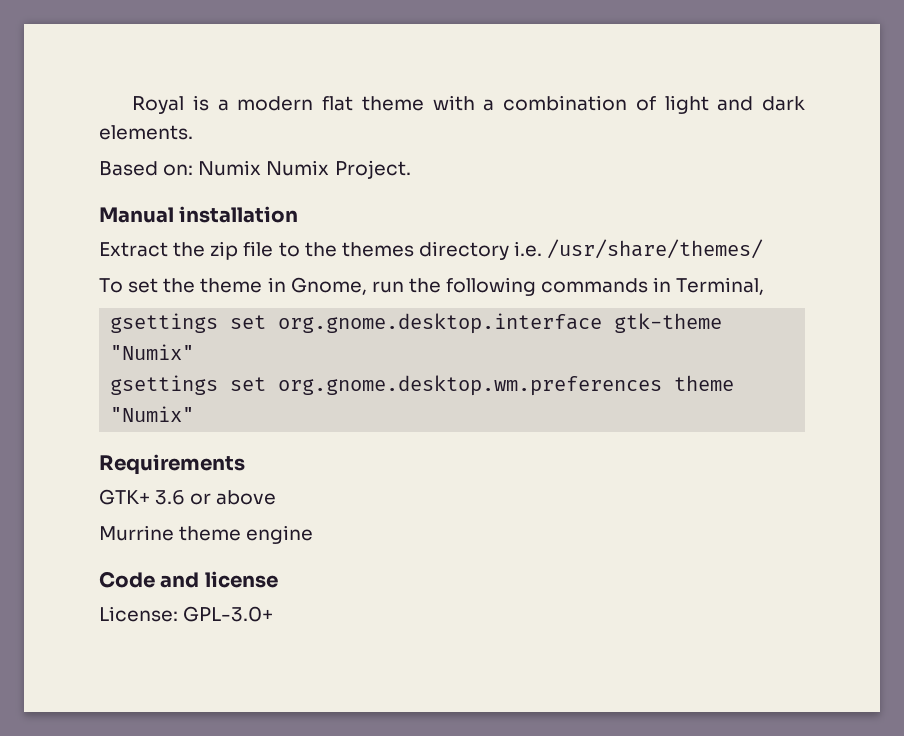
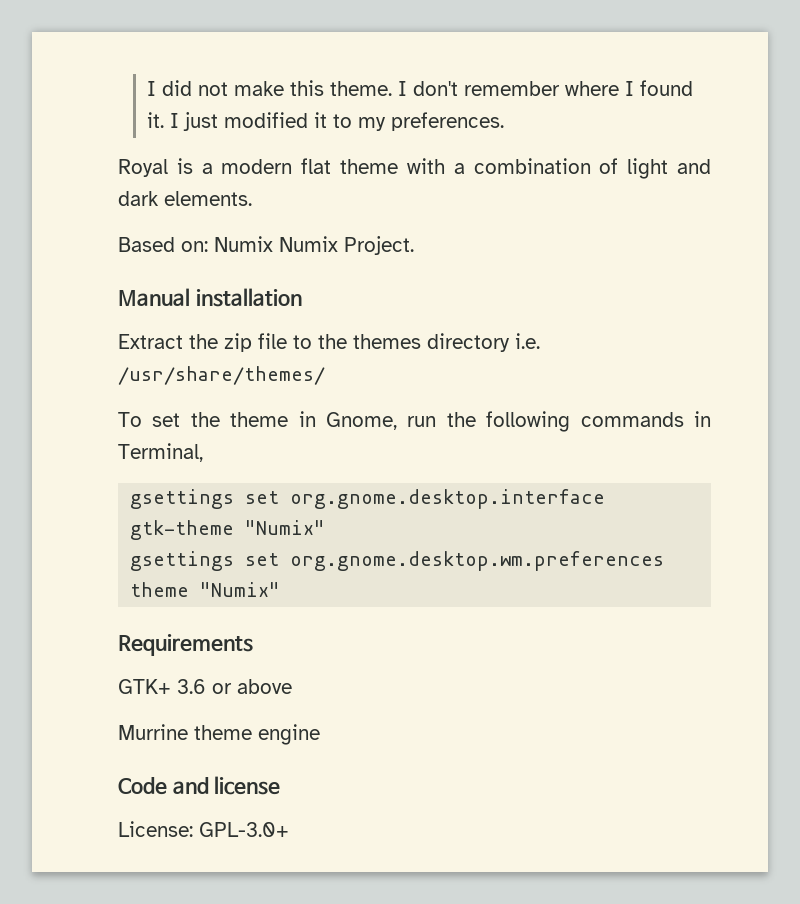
+ I did not make this theme. I don't remember where I found it. I just modified it to my preferences.

